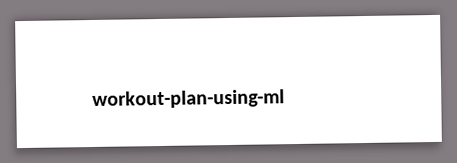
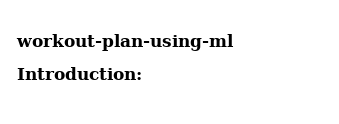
+ Introduction:

